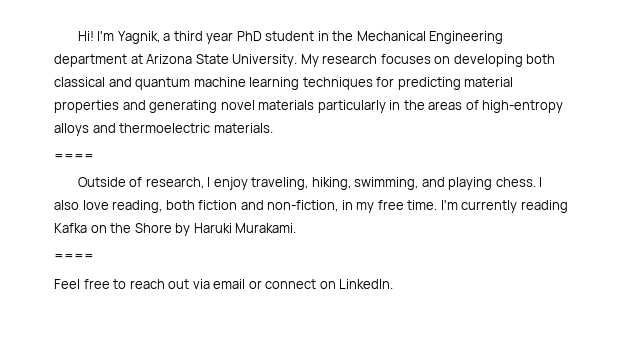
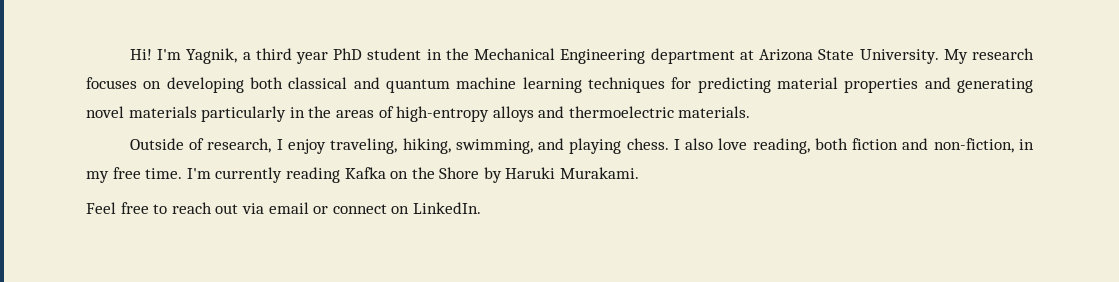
  My research focuses on developing both classical and quantum machine learning techniques for predicting material properties and generating novel materials particularly in the areas of high-entropy alloys and thermoelectric materials.
- ====
  I'm currently reading Kafka on the Shore by Haruki Murakami.
- ====

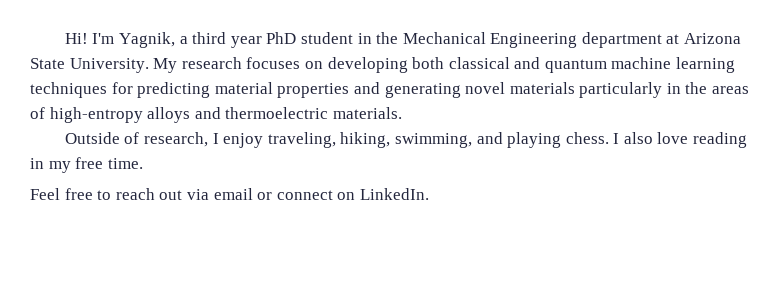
- I also love reading, both fiction and non-fiction, in my free time. I'm currently reading Kafka on the Shore by Haruki Murakami.
+ I also love reading in my free time.

